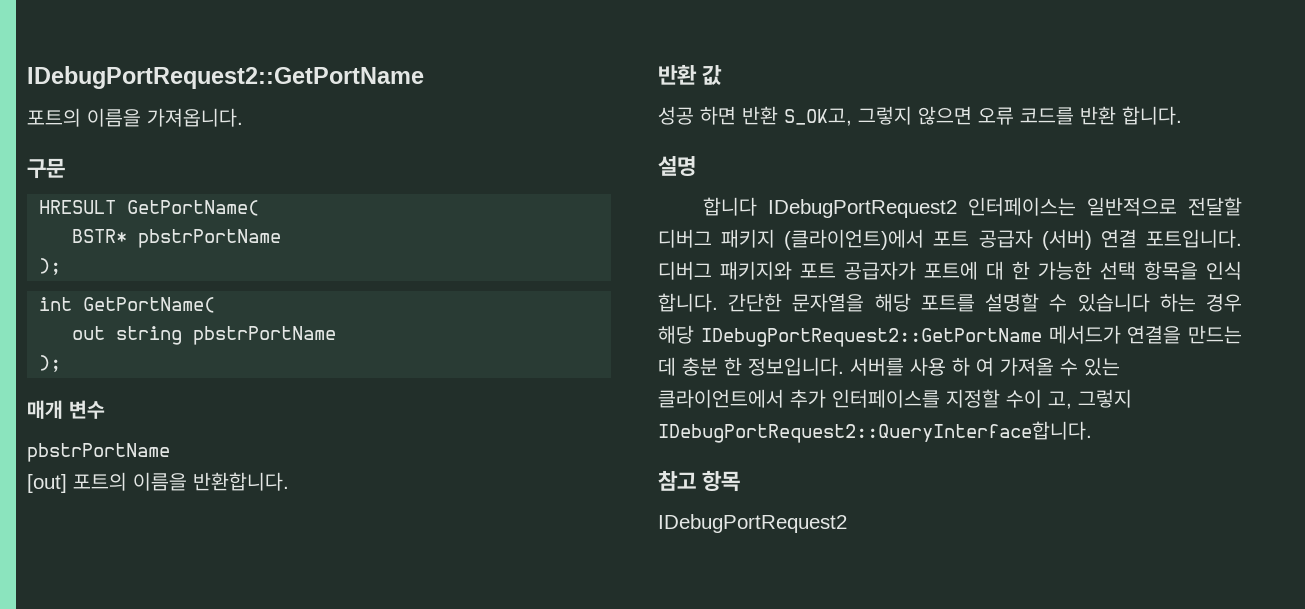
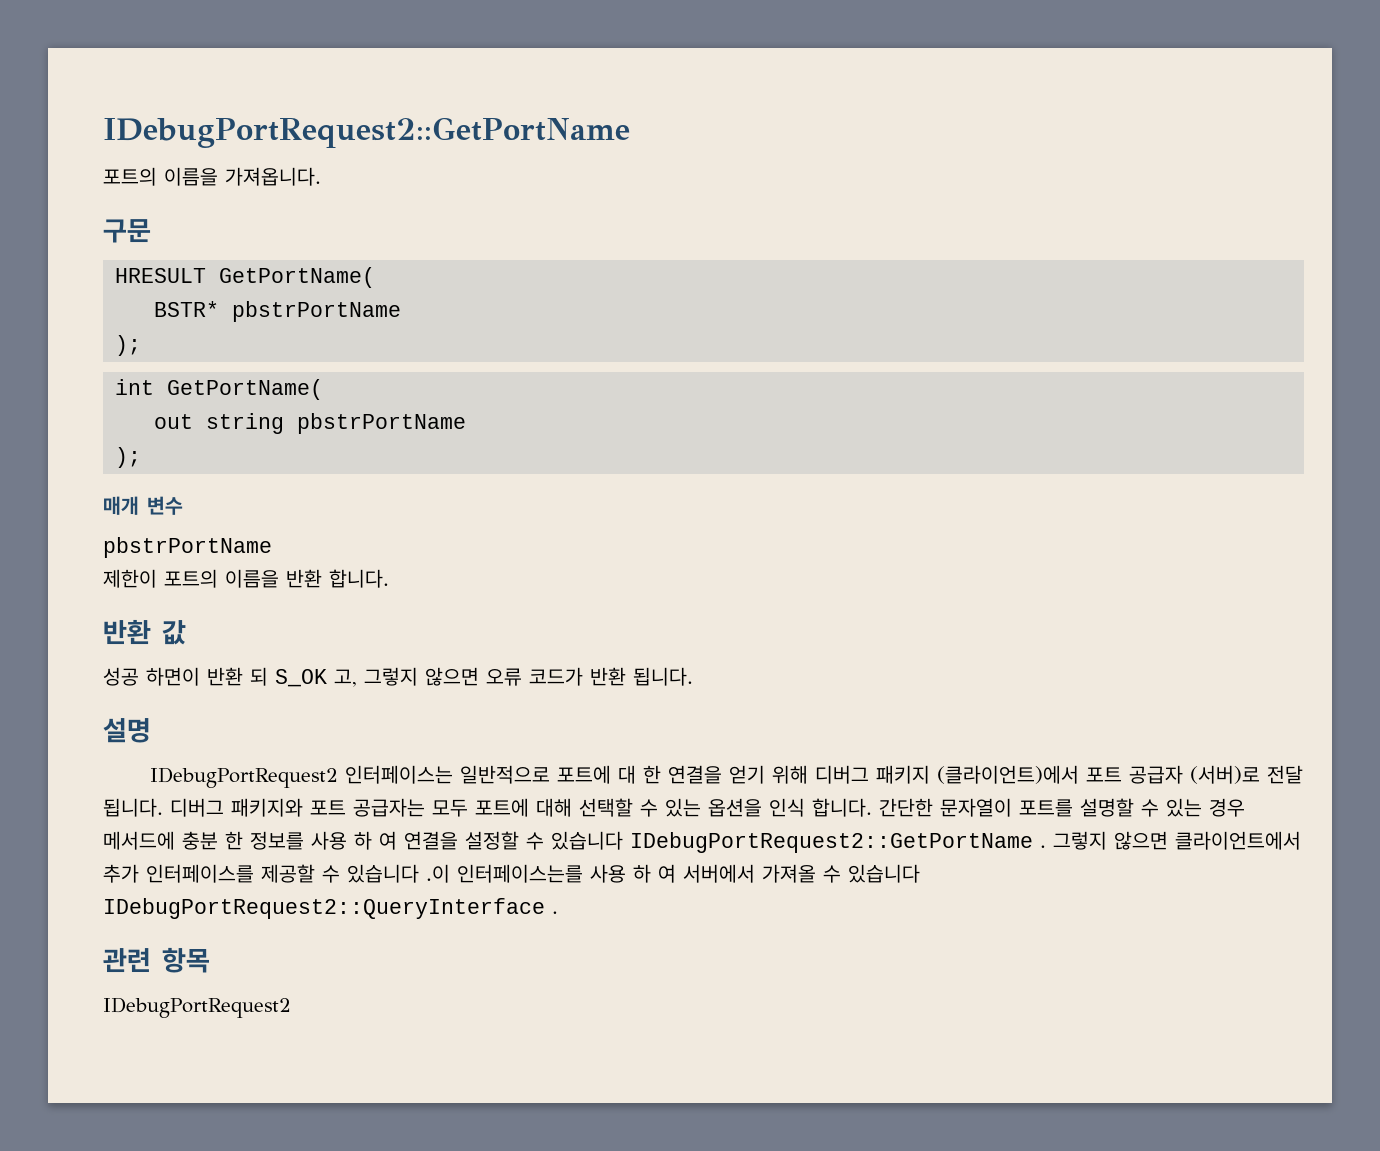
- [out] 포트의 이름을 반환합니다.
+ 제한이 포트의 이름을 반환 합니다.
- 성공 하면 반환 S_OK고, 그렇지 않으면 오류 코드를 반환 합니다.
+ 성공 하면이 반환 되 S_OK 고, 그렇지 않으면 오류 코드가 반환 됩니다.
- 합니다 IDebugPortRequest2 인터페이스는 일반적으로 전달할 디버그 패키지 (클라이언트)에서 포트 공급자 (서버) 연결 포트입니다. 디버그 패키지와 포트 공급자가 포트에 대 한 가능한 선택 항목을 인식 합니다.
+ IDebugPortRequest2 인터페이스는 일반적으로 포트에 대 한 연결을 얻기 위해 디버그 패키지 (클라이언트)에서 포트 공급자 (서버)로 전달 됩니다. 디버그 패키지와 포트 공급자는 모두 포트에 대해 선택할 수 있는 옵션을 인식 합니다.
- 간단한 문자열을 해당 포트를 설명할 수 있습니다 하는 경우 해당 IDebugPortRequest2::GetPortName 메서드가 연결을 만드는 데 충분 한 정보입니다. 서버를 사용 하 여 가져올 수 있는 클라이언트에서 추가 인터페이스를 지정할 수이 고, 그렇지 IDebugPortRequest2::QueryInterface합니다.
- 참고 항목
+ 간단한 문자열이 포트를 설명할 수 있는 경우 메서드에 충분 한 정보를 사용 하 여 연결을 설정할 수 있습니다 IDebugPortRequest2::GetPortName . 그렇지 않으면 클라이언트에서 추가 인터페이스를 제공할 수 있습니다 .이 인터페이스는를 사용 하 여 서버에서 가져올 수 있습니다 IDebugPortRequest2::QueryInterface .
+ 관련 항목

